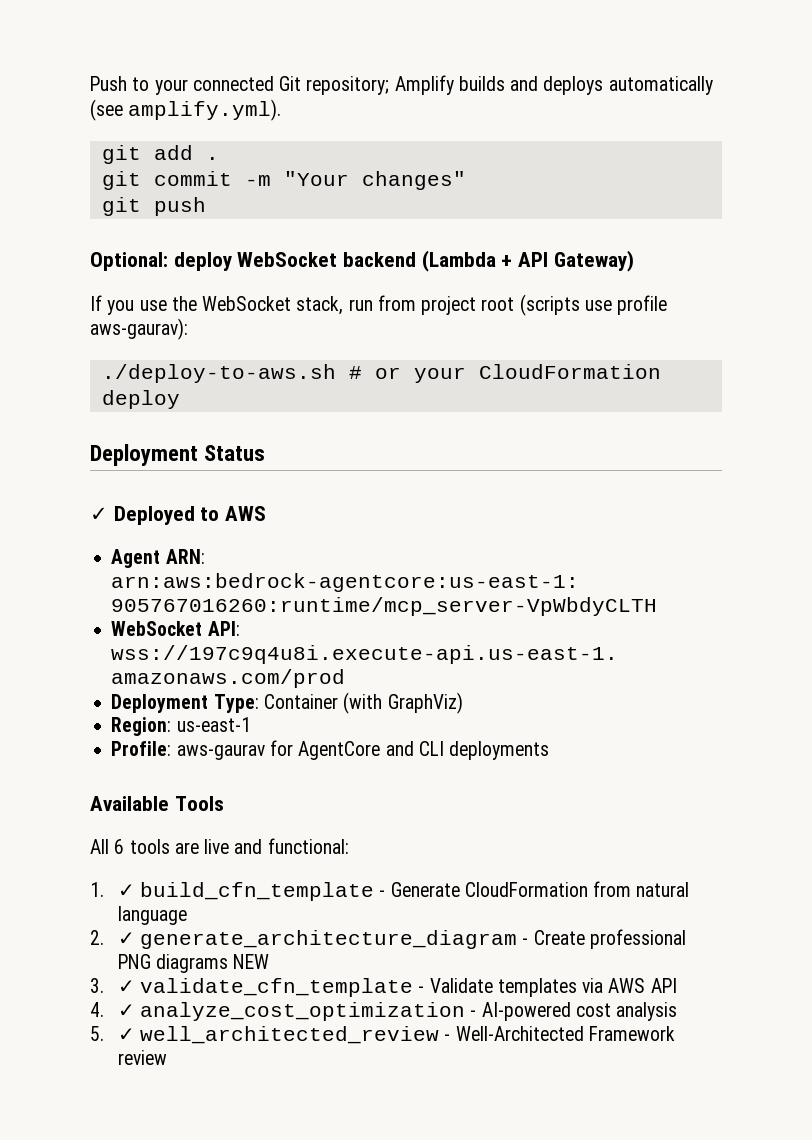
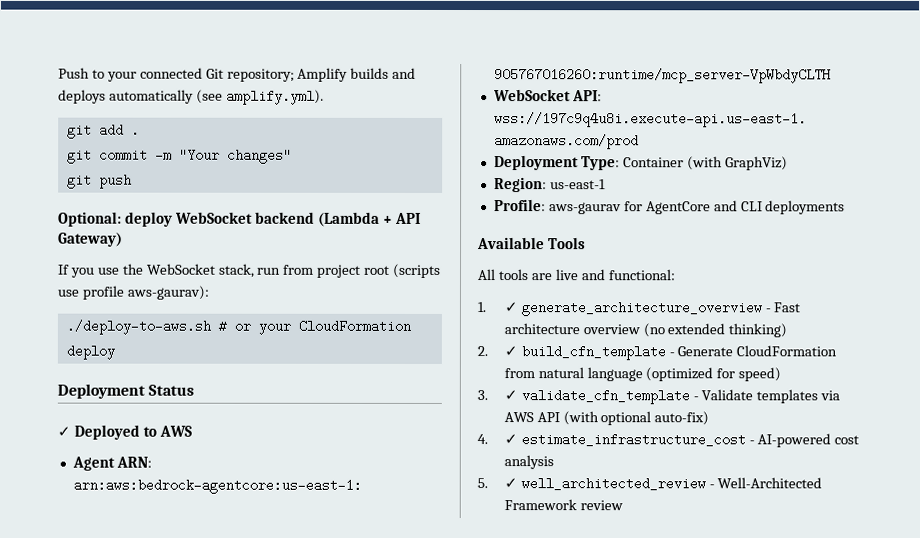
- All 6 tools are live and functional:
+ All tools are live and functional:
- 1. ✓ build_cfn_template - Generate CloudFormation from natural language
- 2. ✓ generate_architecture_diagram - Create professional PNG diagrams NEW
+ 1. ✓ generate_architecture_overview - Fast architecture overview (no extended thinking)
+ 2. ✓ build_cfn_template - Generate CloudFormation from natural language (optimized for speed)
- 3. ✓ validate_cfn_template - Validate templates via AWS API
+ 3. ✓ validate_cfn_template - Validate templates via AWS API (with optional auto-fix)
- 4. ✓ analyze_cost_optimization - AI-powered cost analysis
+ 4. ✓ estimate_infrastructure_cost - AI-powered cost analysis

